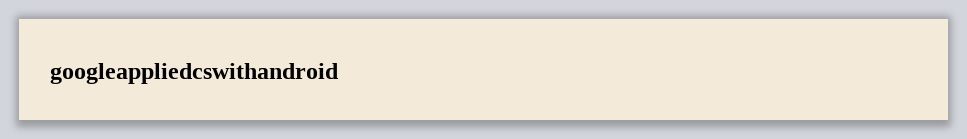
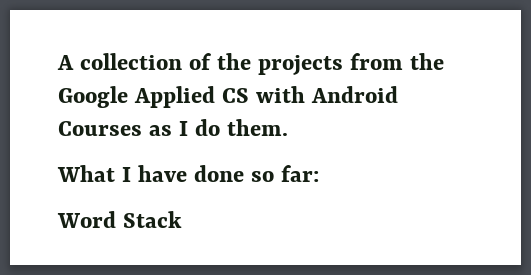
- googleappliedcswithandroid
+ A collection of the projects from the Google Applied CS with Android Courses as I do them.
+ What I have done so far:
+ Word Stack

